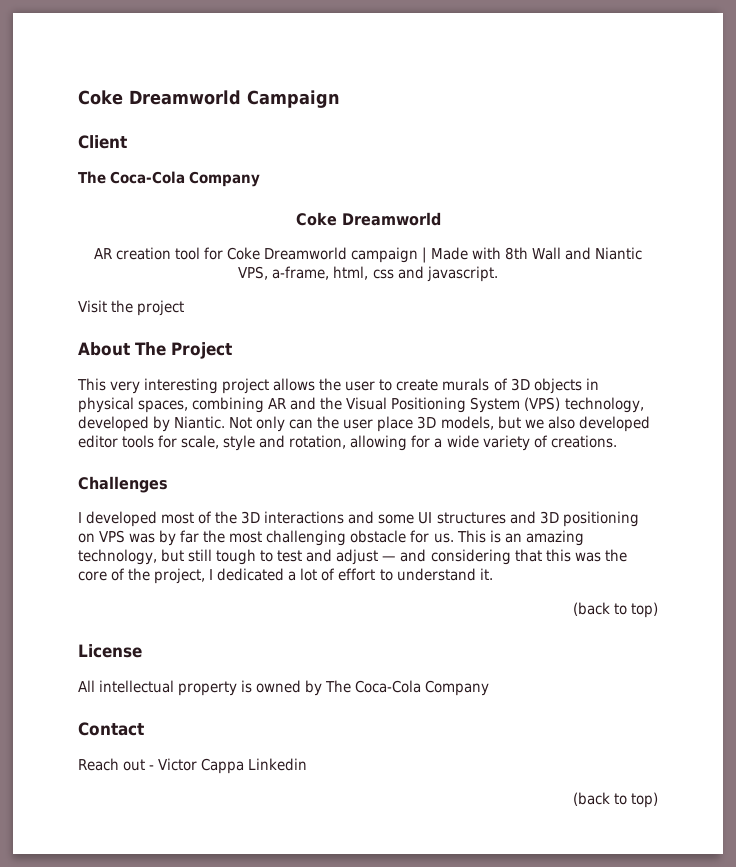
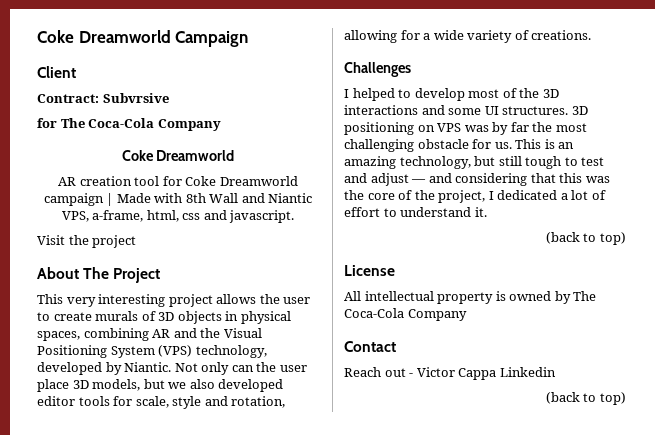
  Client
- The Coca-Cola Company
+ Contract: Subvrsive
+ for The Coca-Cola Company
- I developed most of the 3D interactions and some UI structures and 3D positioning on VPS was by far the most challenging obstacle for us.
+ I helped to develop most of the 3D interactions and some UI structures. 3D positioning on VPS was by far the most challenging obstacle for us.

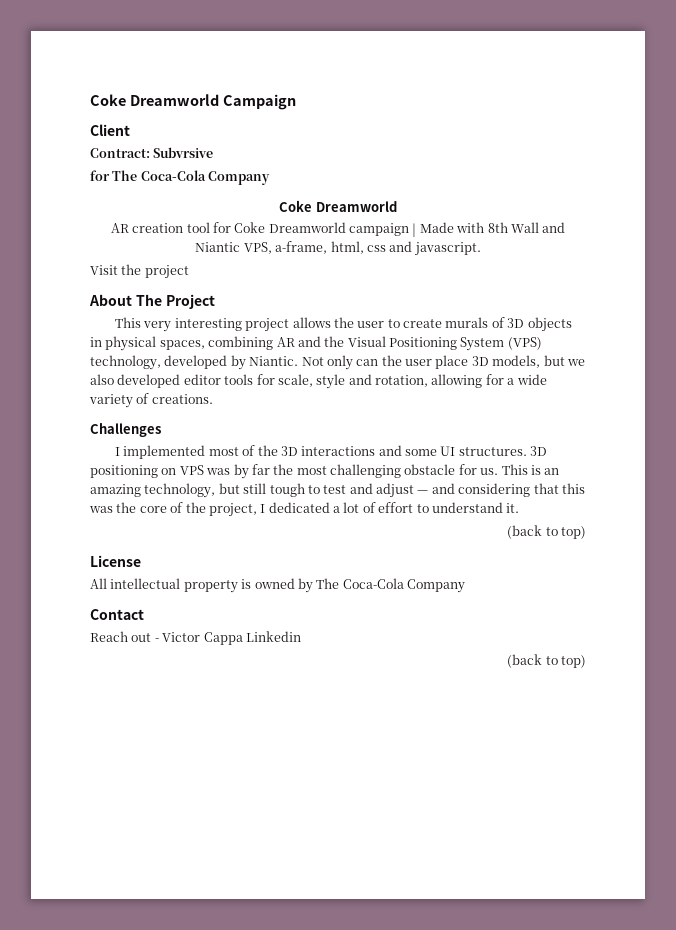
- I helped to develop most of the 3D interactions and some UI structures.
+ I implemented most of the 3D interactions and some UI structures.

